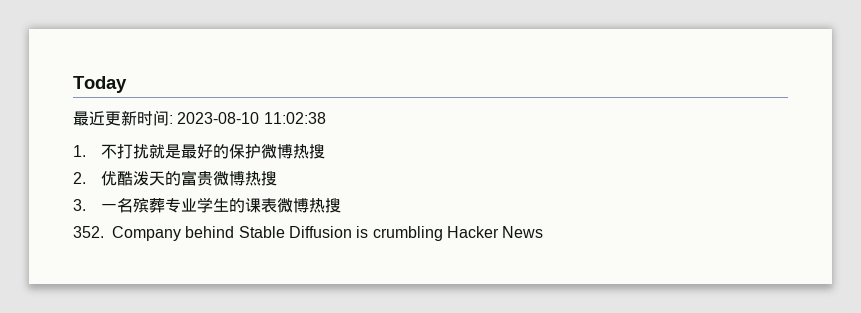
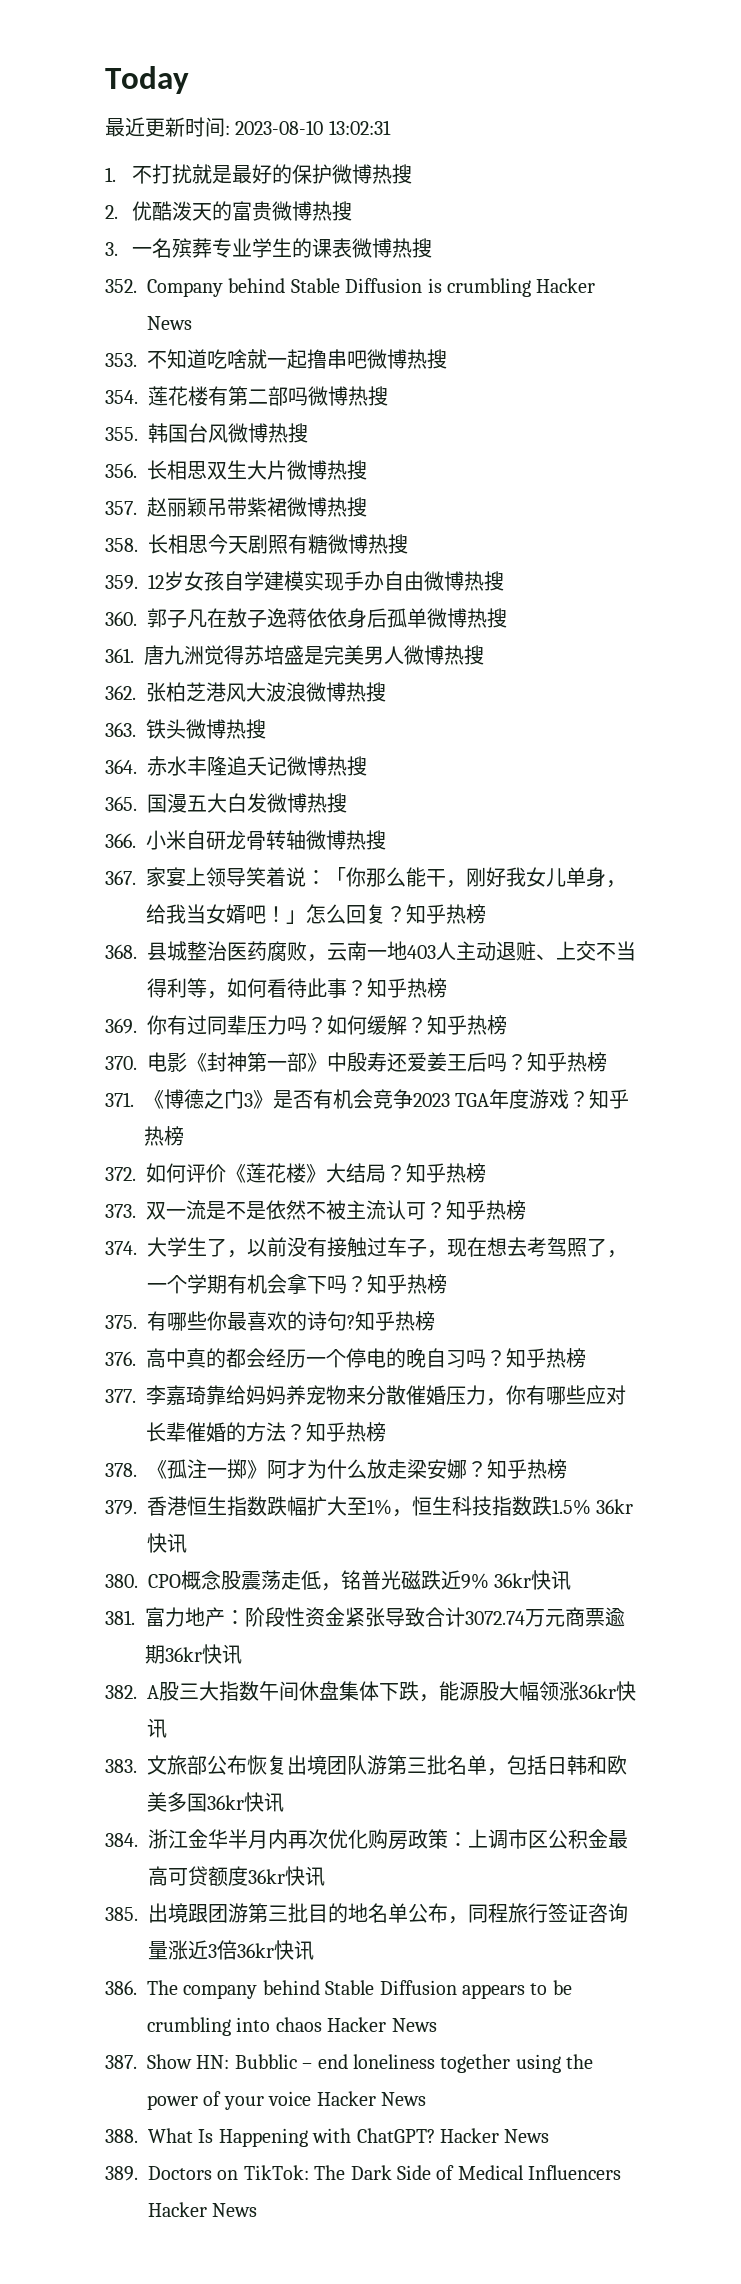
- 最近更新时间: 2023-08-10 11:02:38
+ 最近更新时间: 2023-08-10 13:02:31
+ 353.不知道吃啥就一起撸串吧微博热搜
+ 354.莲花楼有第二部吗微博热搜
+ 355.韩国台风微博热搜
+ 356.长相思双生大片微博热搜
+ 357.赵丽颖吊带紫裙微博热搜
+ 358.长相思今天剧照有糖微博热搜
+ 359. 12岁女孩自学建模实现手办自由微博热搜
+ 360.郭子凡在敖子逸蒋依依身后孤单微博热搜
+ 361.唐九洲觉得苏培盛是完美男人微博热搜
+ 362.张柏芝港风大波浪微博热搜
+ 363.铁头微博热搜
+ 364.赤水丰隆追夭记微博热搜
+ 365.国漫五大白发微博热搜
+ 366.小米自研龙骨转轴微博热搜
+ 367.家宴上领导笑着说：「你那么能干，刚好我女儿单身，给我当女婿吧！」怎么回复？知乎热榜
+ 368.县城整治医药腐败，云南一地403人主动退赃、上交不当得利等，如何看待此事？知乎热榜
+ 369.你有过同辈压力吗？如何缓解？知乎热榜
+ 370.电影《封神第一部》中殷寿还爱姜王后吗？知乎热榜
+ 371.《博德之门3》是否有机会竞争2023 TGA年度游戏？知乎热榜
+ 372.如何评价《莲花楼》大结局？知乎热榜
+ 373.双一流是不是依然不被主流认可？知乎热榜
+ 374.大学生了，以前没有接触过车子，现在想去考驾照了，一个学期有机会拿下吗？知乎热榜
+ 375.有哪些你最喜欢的诗句?知乎热榜
+ 376.高中真的都会经历一个停电的晚自习吗？知乎热榜
+ 377.李嘉琦靠给妈妈养宠物来分散催婚压力，你有哪些应对长辈催婚的方法？知乎热榜
+ 378.《孤注一掷》阿才为什么放走梁安娜？知乎热榜
+ 379.香港恒生指数跌幅扩大至1%，恒生科技指数跌1.5% 36kr快讯
+ 380. CPO概念股震荡走低，铭普光磁跌近9% 36kr快讯
+ 381.富力地产：阶段性资金紧张导致合计3072.74万元商票逾期36kr快讯
+ 382. A股三大指数午间休盘集体下跌，能源股大幅领涨36kr快讯
+ 383.文旅部公布恢复出境团队游第三批名单，包括日韩和欧美多国36kr快讯
+ 384.浙江金华半月内再次优化购房政策：上调市区公积金最高可贷额度36kr快讯
+ 385.出境跟团游第三批目的地名单公布，同程旅行签证咨询量涨近3倍36kr快讯
+ 386. The company behind Stable Diffusion appears to be crumbling into chaos Hacker News
+ 387. Show HN: Bubblic – end loneliness together using the power of your voice Hacker News
+ 388. What Is Happening with ChatGPT? Hacker News
+ 389. Doctors on TikTok: The Dark Side of Medical Influencers Hacker News

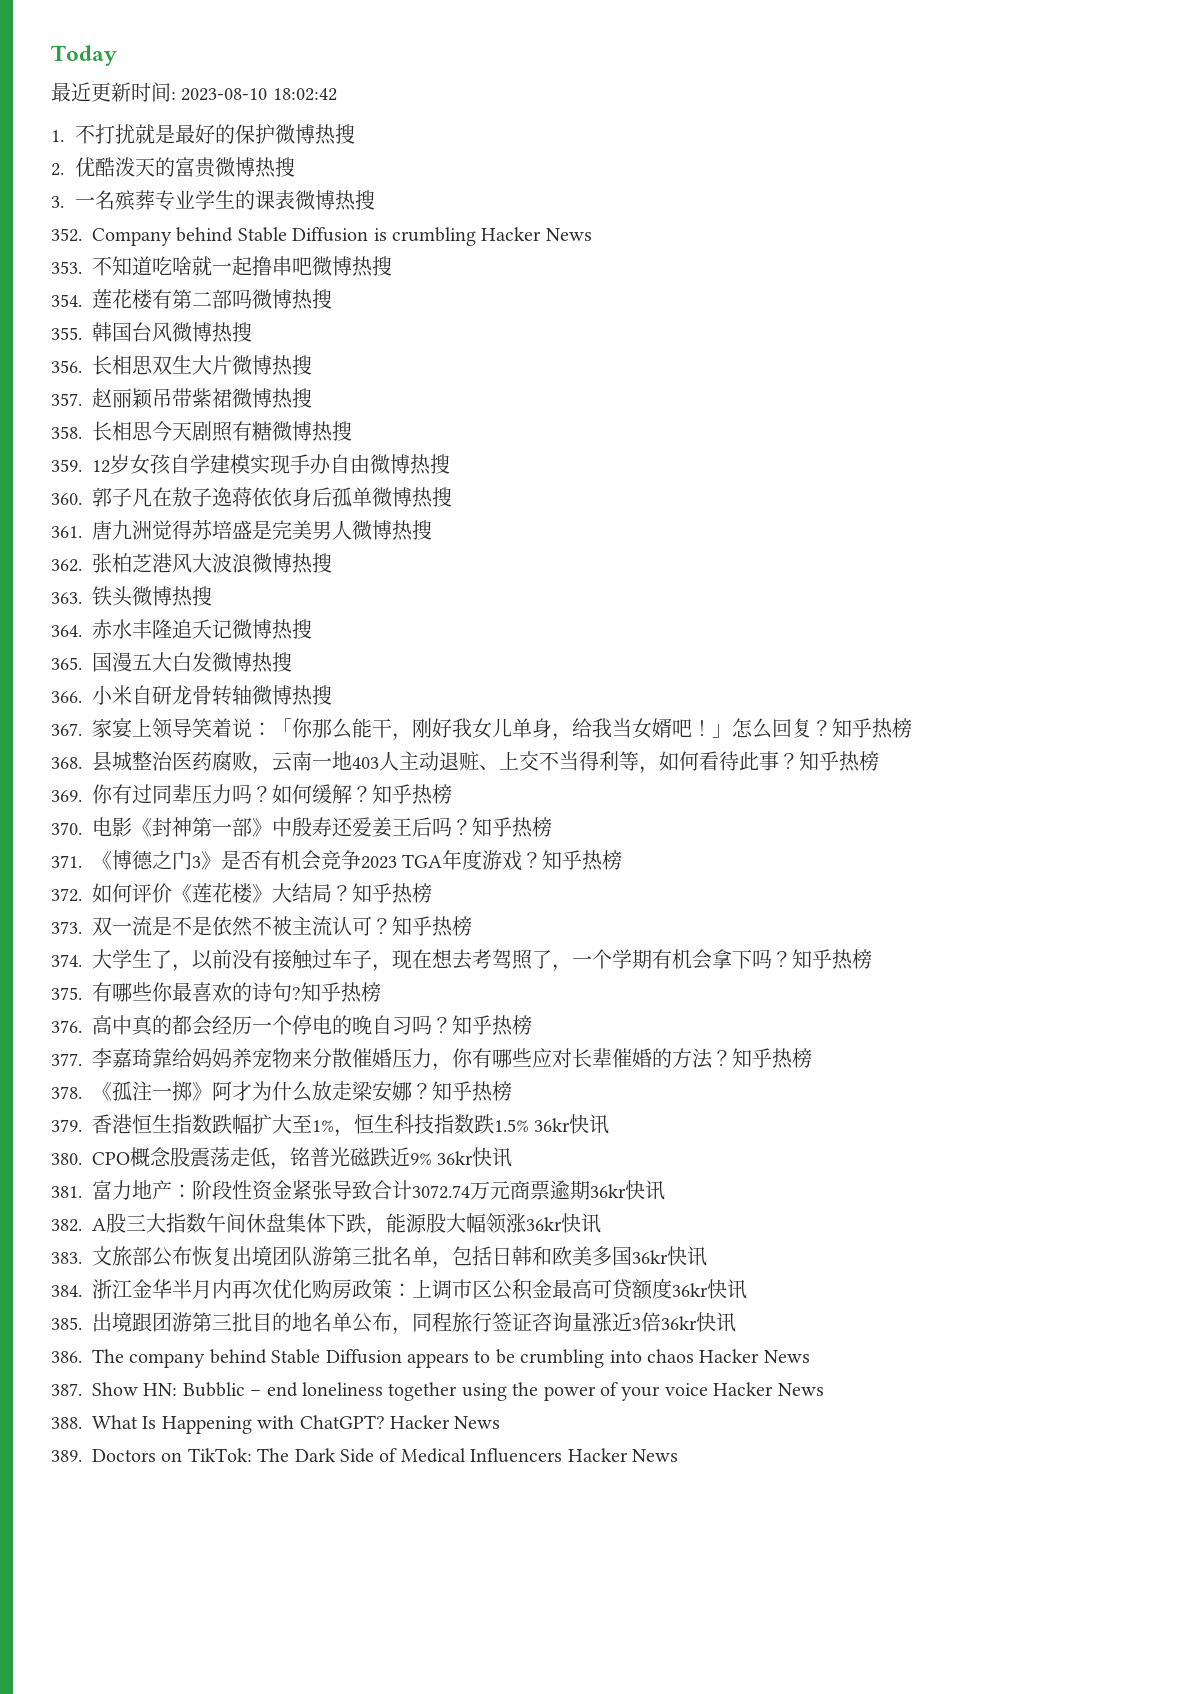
- 最近更新时间: 2023-08-10 13:02:31
+ 最近更新时间: 2023-08-10 18:02:42

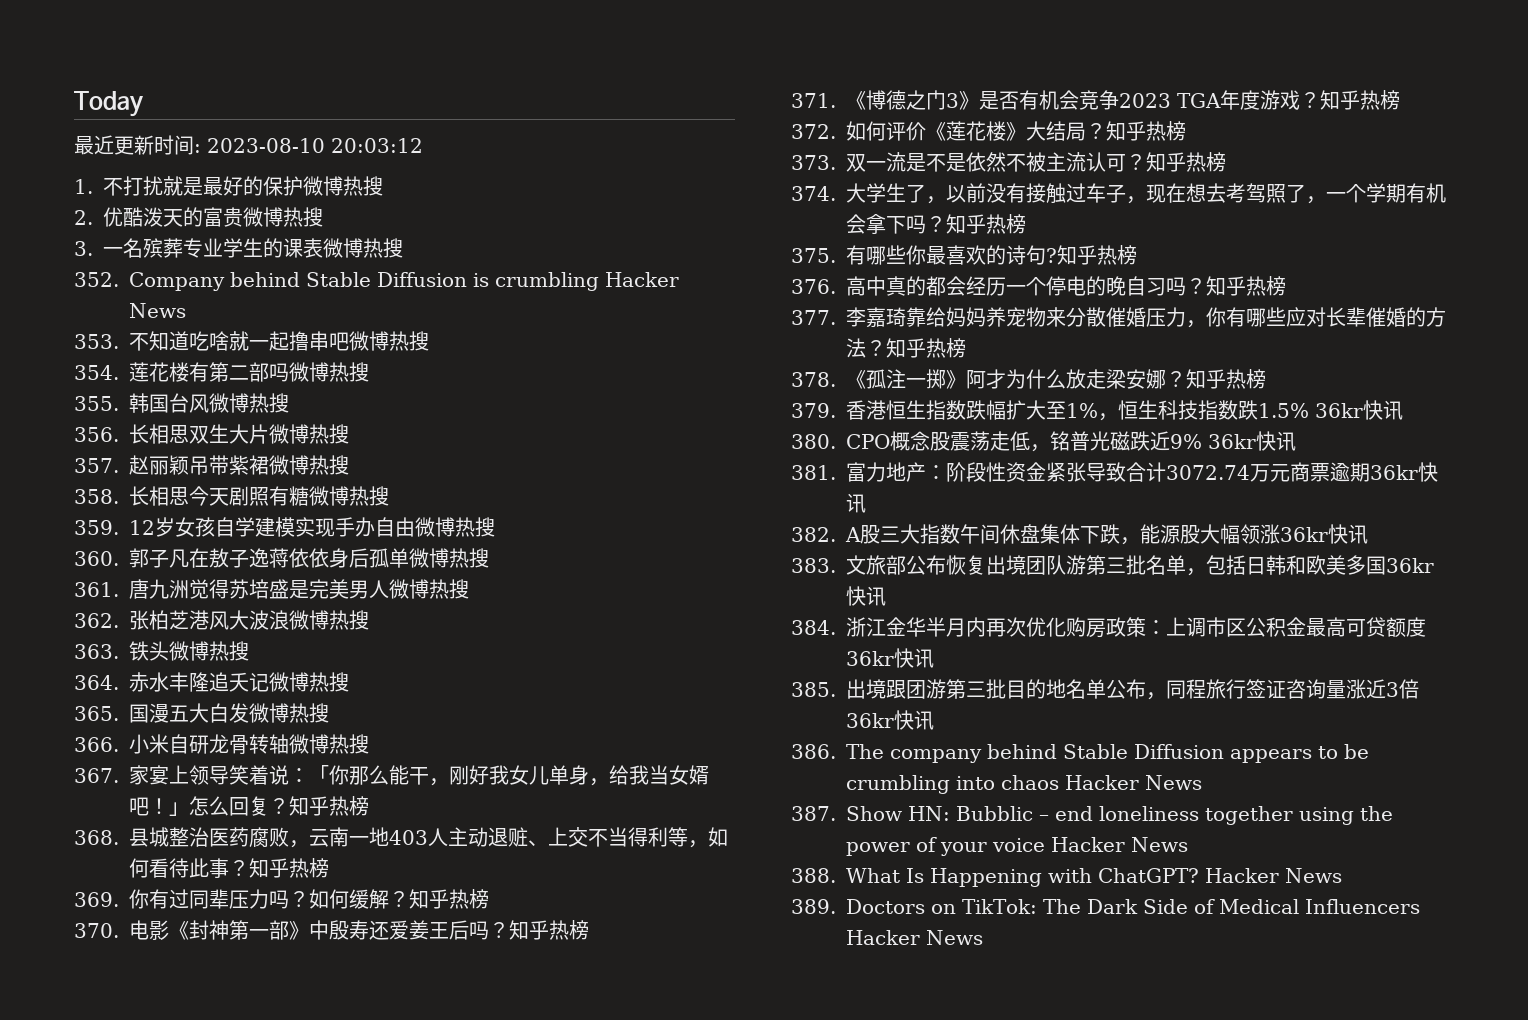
- 最近更新时间: 2023-08-10 18:02:42
+ 最近更新时间: 2023-08-10 20:03:12

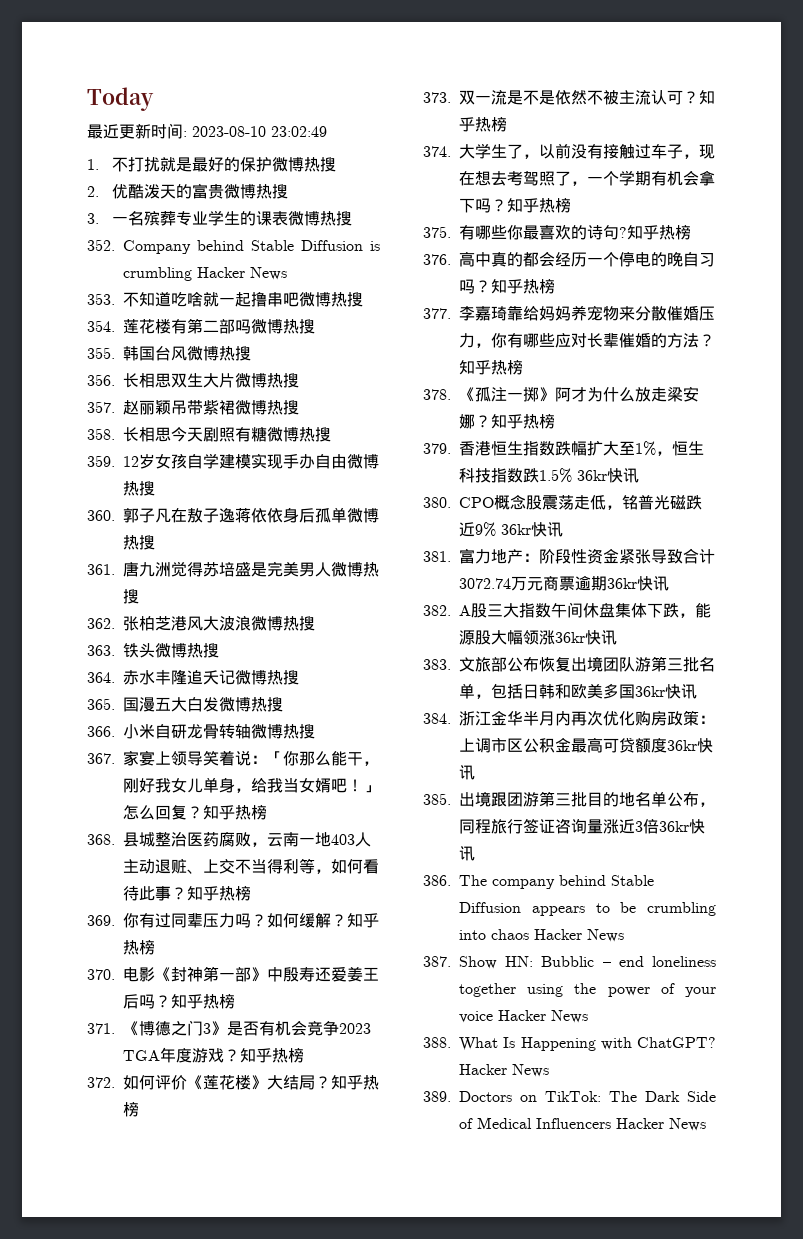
- 最近更新时间: 2023-08-10 20:03:12
+ 最近更新时间: 2023-08-10 23:02:49

